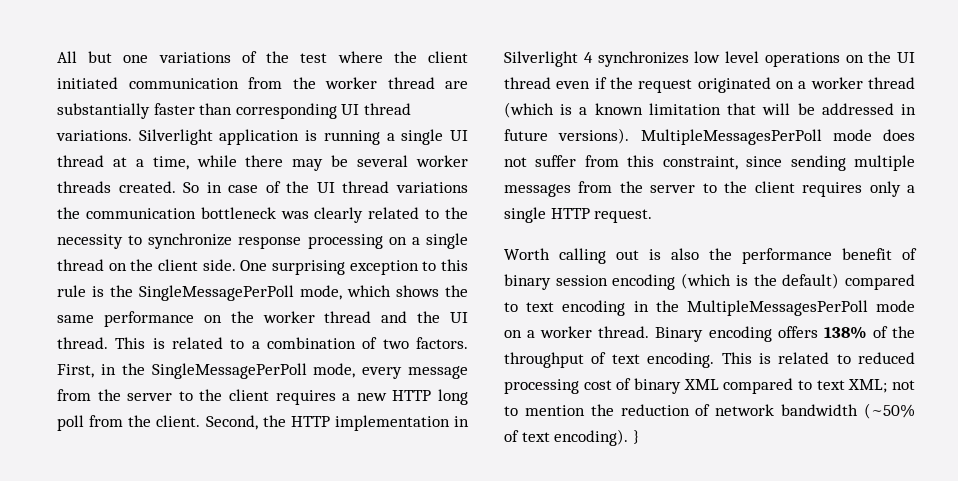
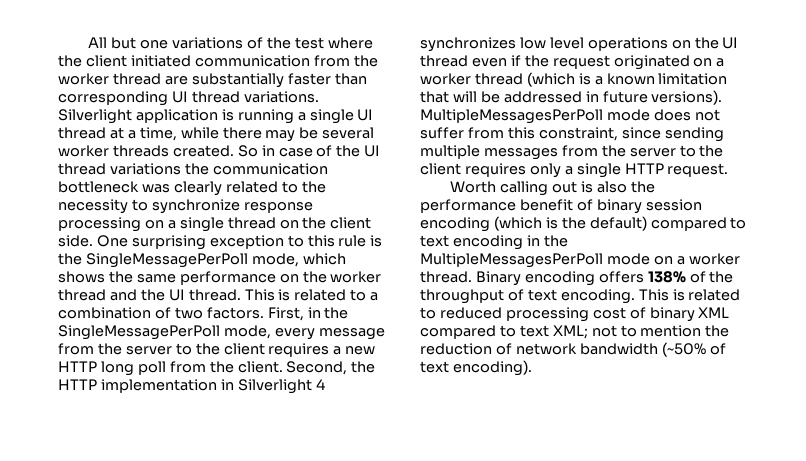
- }

